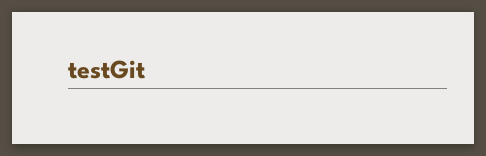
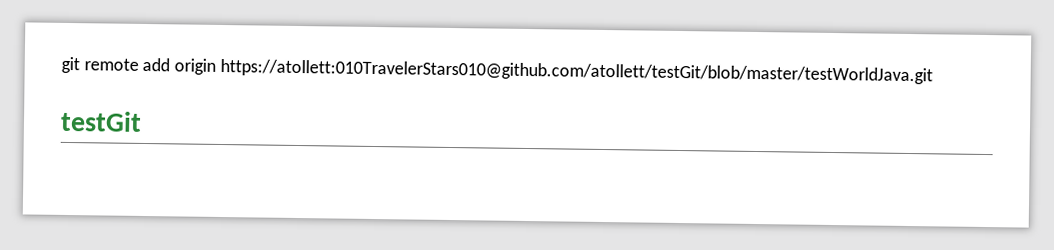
+ git remote add origin https://atollett:010TravelerStars010@github.com/atollett/testGit/blob/master/testWorldJava.git

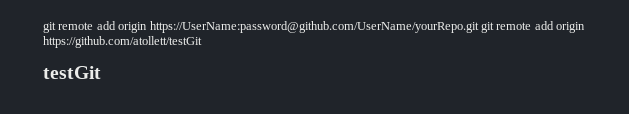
- git remote add origin https://atollett:010TravelerStars010@github.com/atollett/testGit/blob/master/testWorldJava.git
+ git remote add origin https://UserName:password@github.com/UserName/yourRepo.git git remote add origin https://github.com/atollett/testGit

